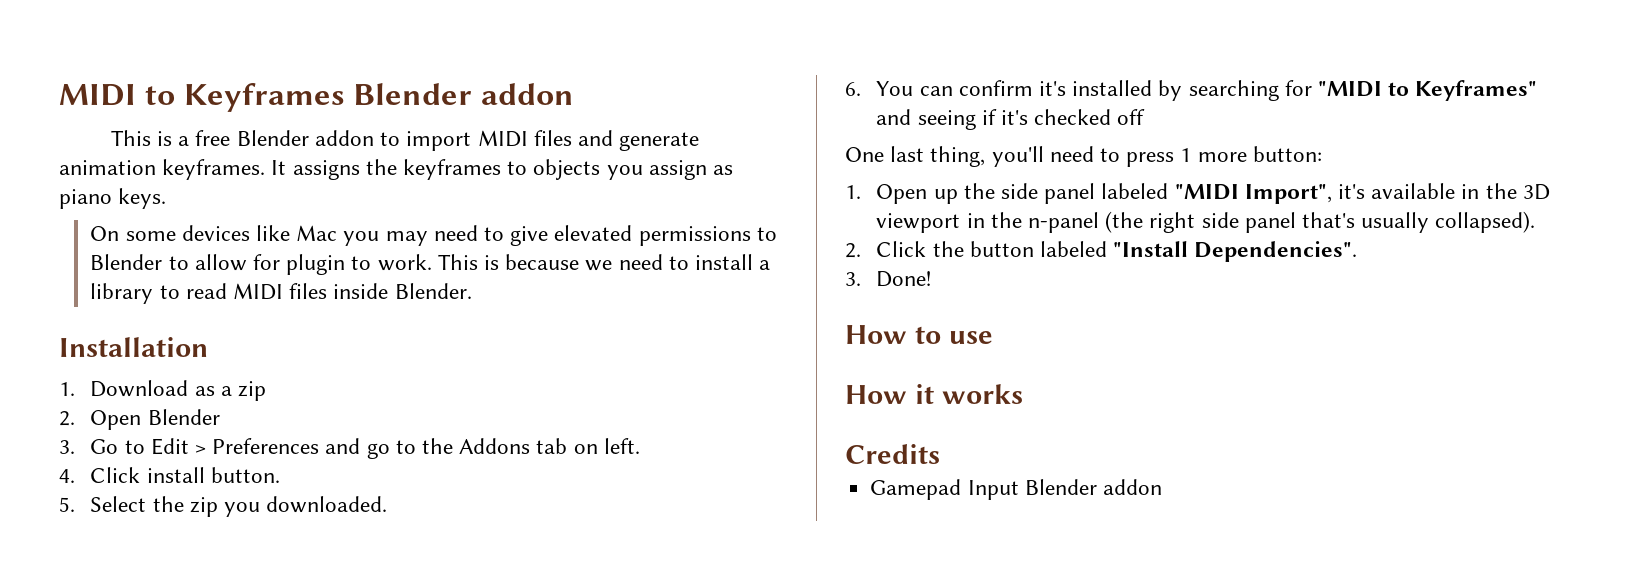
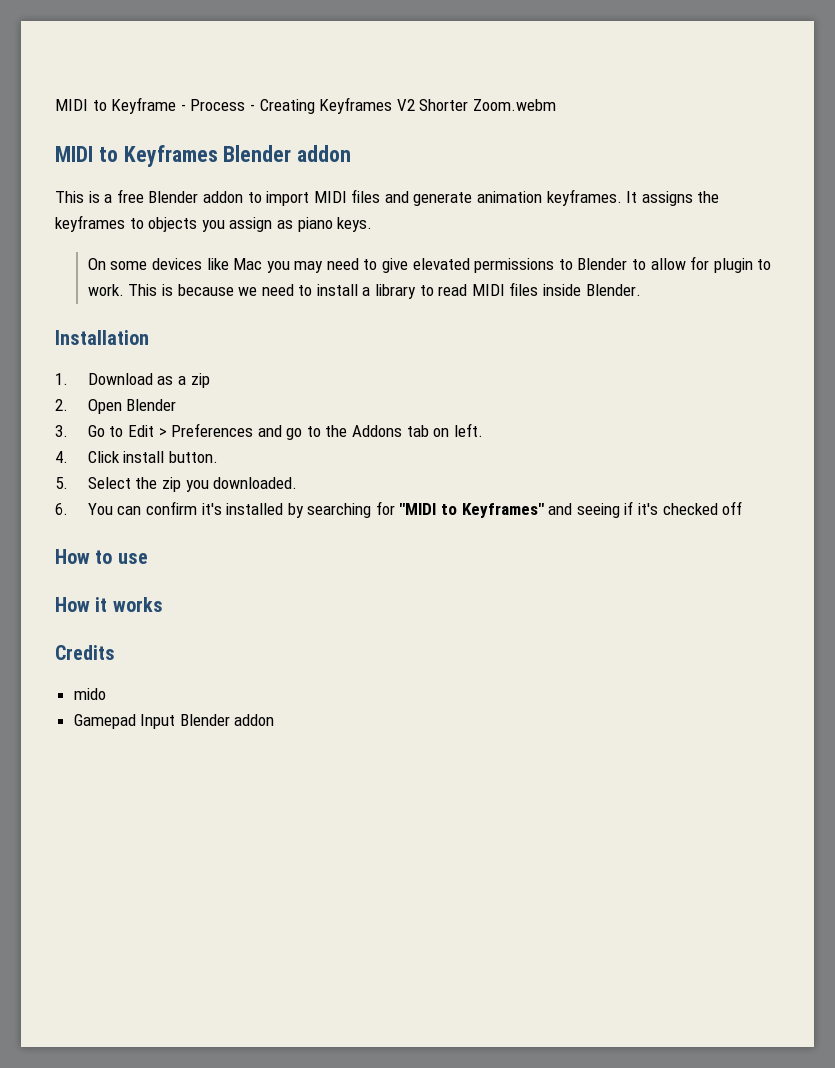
+ MIDI to Keyframe - Process - Creating Keyframes V2 Shorter Zoom.webm
- One last thing, you'll need to press 1 more button:
- 1. Open up the side panel labeled "MIDI Import", it's available in the 3D viewport in the n-panel (the right side panel that's usually collapsed).
- 2. Click the button labeled "Install Dependencies".
- 3. Done!
+ mido

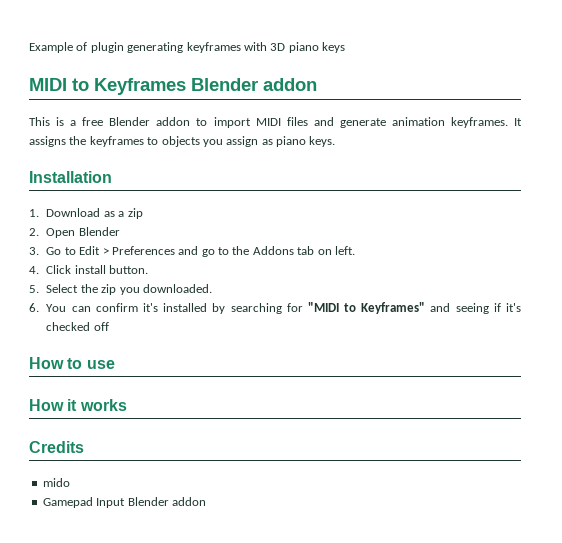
- MIDI to Keyframe - Process - Creating Keyframes V2 Shorter Zoom.webm
+ Example of plugin generating keyframes with 3D piano keys
- On some devices like Mac you may need to give elevated permissions to Blender to allow for plugin to work. This is because we need to install a library to read MIDI files inside Blender.

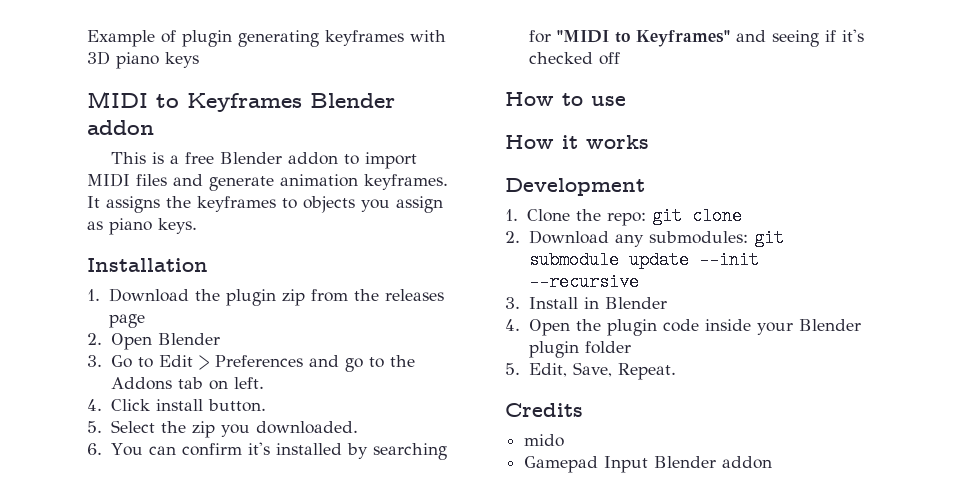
- 1. Download as a zip
+ 1. Download the plugin zip from the releases page
+ Development
+ 1. Clone the repo: git clone
+ 2. Download any submodules: git submodule update --init --recursive
+ 3. Install in Blender
+ 4. Open the plugin code inside your Blender plugin folder
+ 5. Edit, Save, Repeat.

